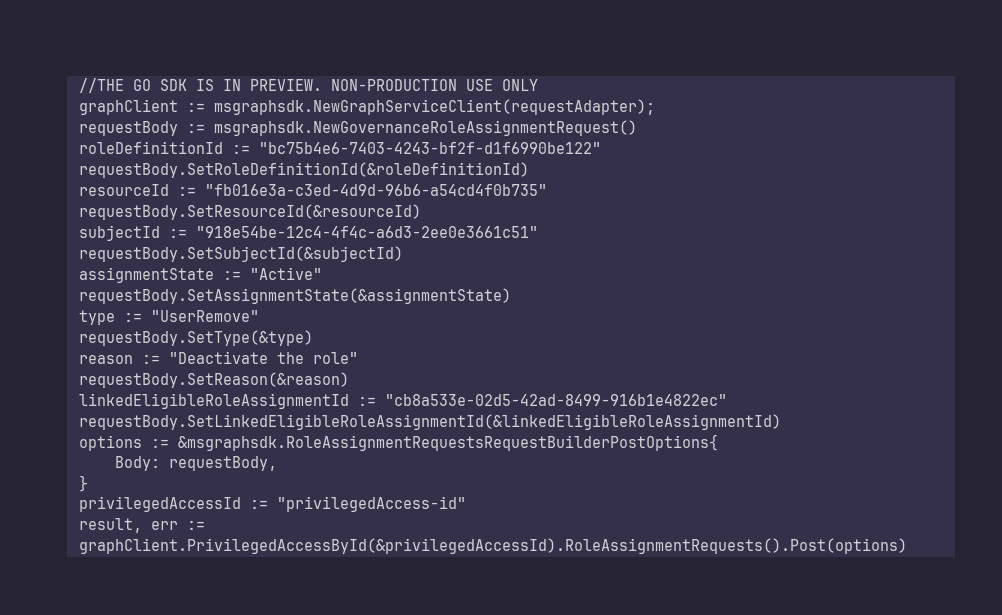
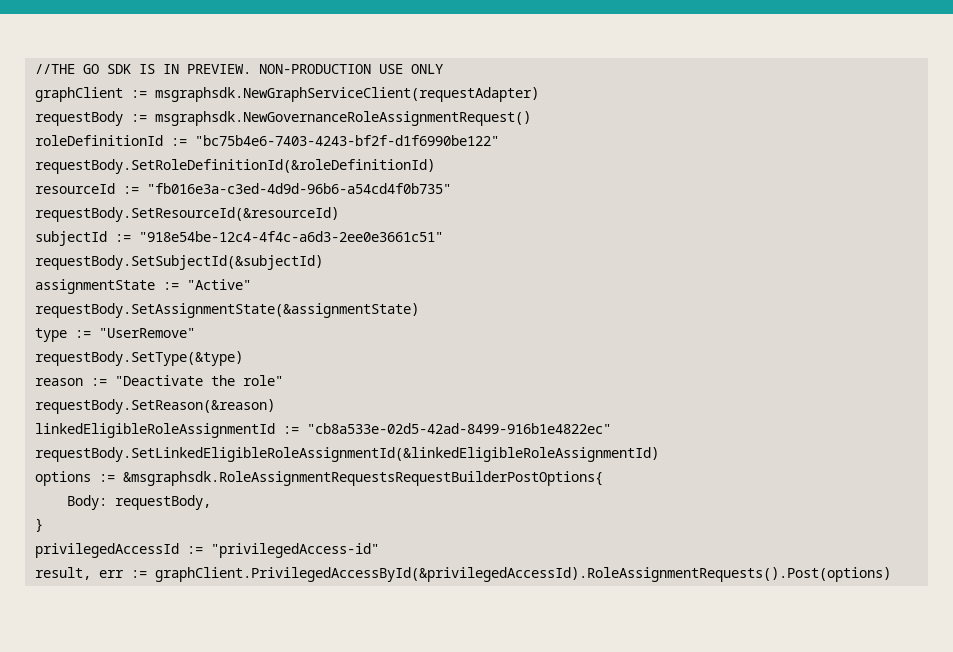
- graphClient := msgraphsdk.NewGraphServiceClient(requestAdapter);
+ graphClient := msgraphsdk.NewGraphServiceClient(requestAdapter)

